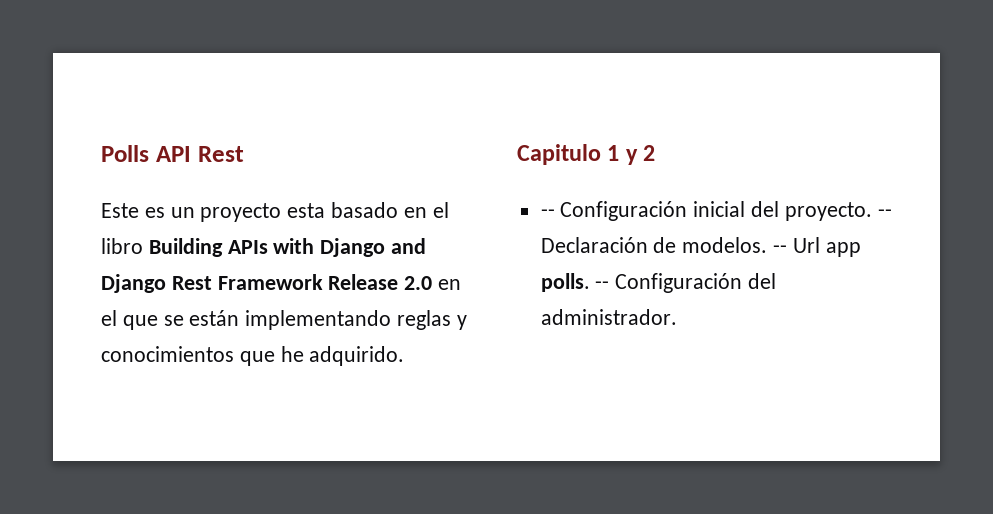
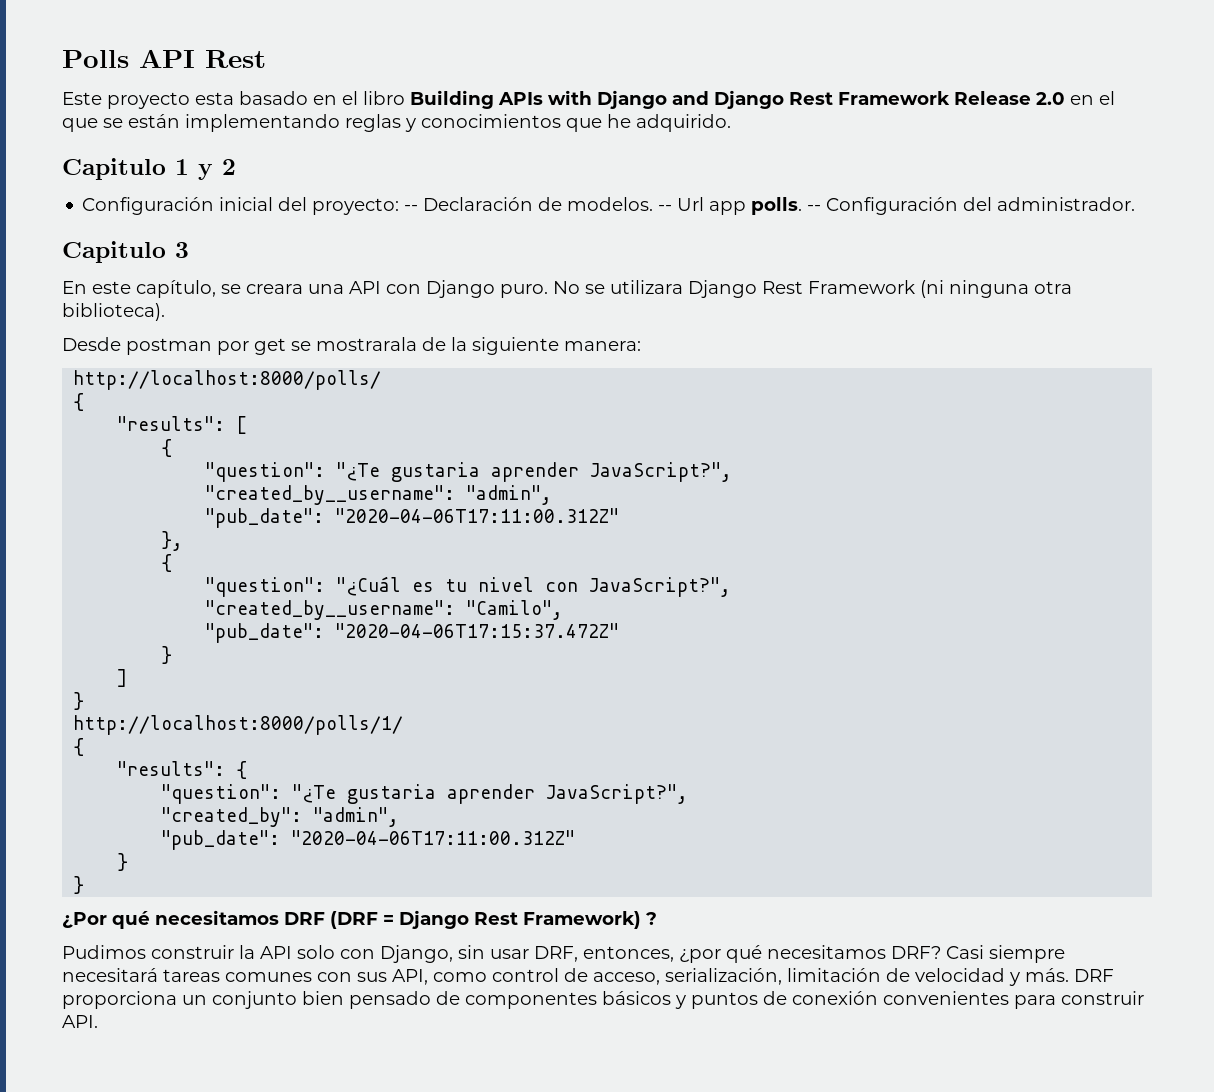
- Este es un proyecto esta basado en el libro Building APIs with Django and Django Rest Framework Release 2.0 en el que se están implementando reglas y conocimientos que he adquirido.
+ Este proyecto esta basado en el libro Building APIs with Django and Django Rest Framework Release 2.0 en el que se están implementando reglas y conocimientos que he adquirido.
- -- Configuración inicial del proyecto. -- Declaración de modelos.
+ Configuración inicial del proyecto: -- Declaración de modelos.
+ Capitulo 3
+ En este capítulo, se creara una API con Django puro. No se utilizara Django Rest Framework (ni ninguna otra biblioteca).
+ Desde postman por get se mostrarala de la siguiente manera:
+ http://localhost:8000/polls/
+ {
+ "results": [
+ {
+ "question": "¿Te gustaria aprender JavaScript?",
+ "created_by__username": "admin",
+ "pub_date": "2020-04-06T17:11:00.312Z"
+ },
+ {
+ "question": "¿Cuál es tu nivel con JavaScript?",
+ "created_by__username": "Camilo",
+ "pub_date": "2020-04-06T17:15:37.472Z"
+ }
+ ]
+ }
+ http://localhost:8000/polls/1/
+ {
+ "results": {
+ "question": "¿Te gustaria aprender JavaScript?",
+ "created_by": "admin",
+ "pub_date": "2020-04-06T17:11:00.312Z"
+ }
+ }
+ ¿Por qué necesitamos DRF (DRF = Django Rest Framework) ?
+ Pudimos construir la API solo con Django, sin usar DRF, entonces, ¿por qué necesitamos DRF? Casi siempre necesitará tareas comunes con sus API, como control de acceso, serialización, limitación de velocidad y más. DRF proporciona un conjunto bien pensado de componentes básicos y puntos de conexión convenientes para construir API.

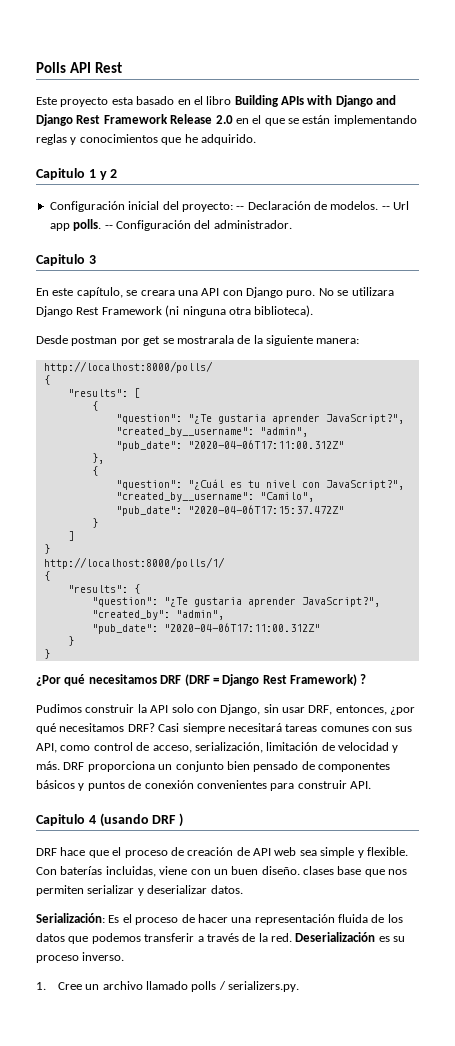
+ Capitulo 4 (usando DRF )
+ DRF hace que el proceso de creación de API web sea simple y flexible. Con baterías incluidas, viene con un buen diseño. clases base que nos permiten serializar y deserializar datos.
+ Serialización: Es el proceso de hacer una representación fluida de los datos que podemos transferir a través de la red. Deserialización es su proceso inverso.
+ 1. Cree un archivo llamado polls / serializers.py.

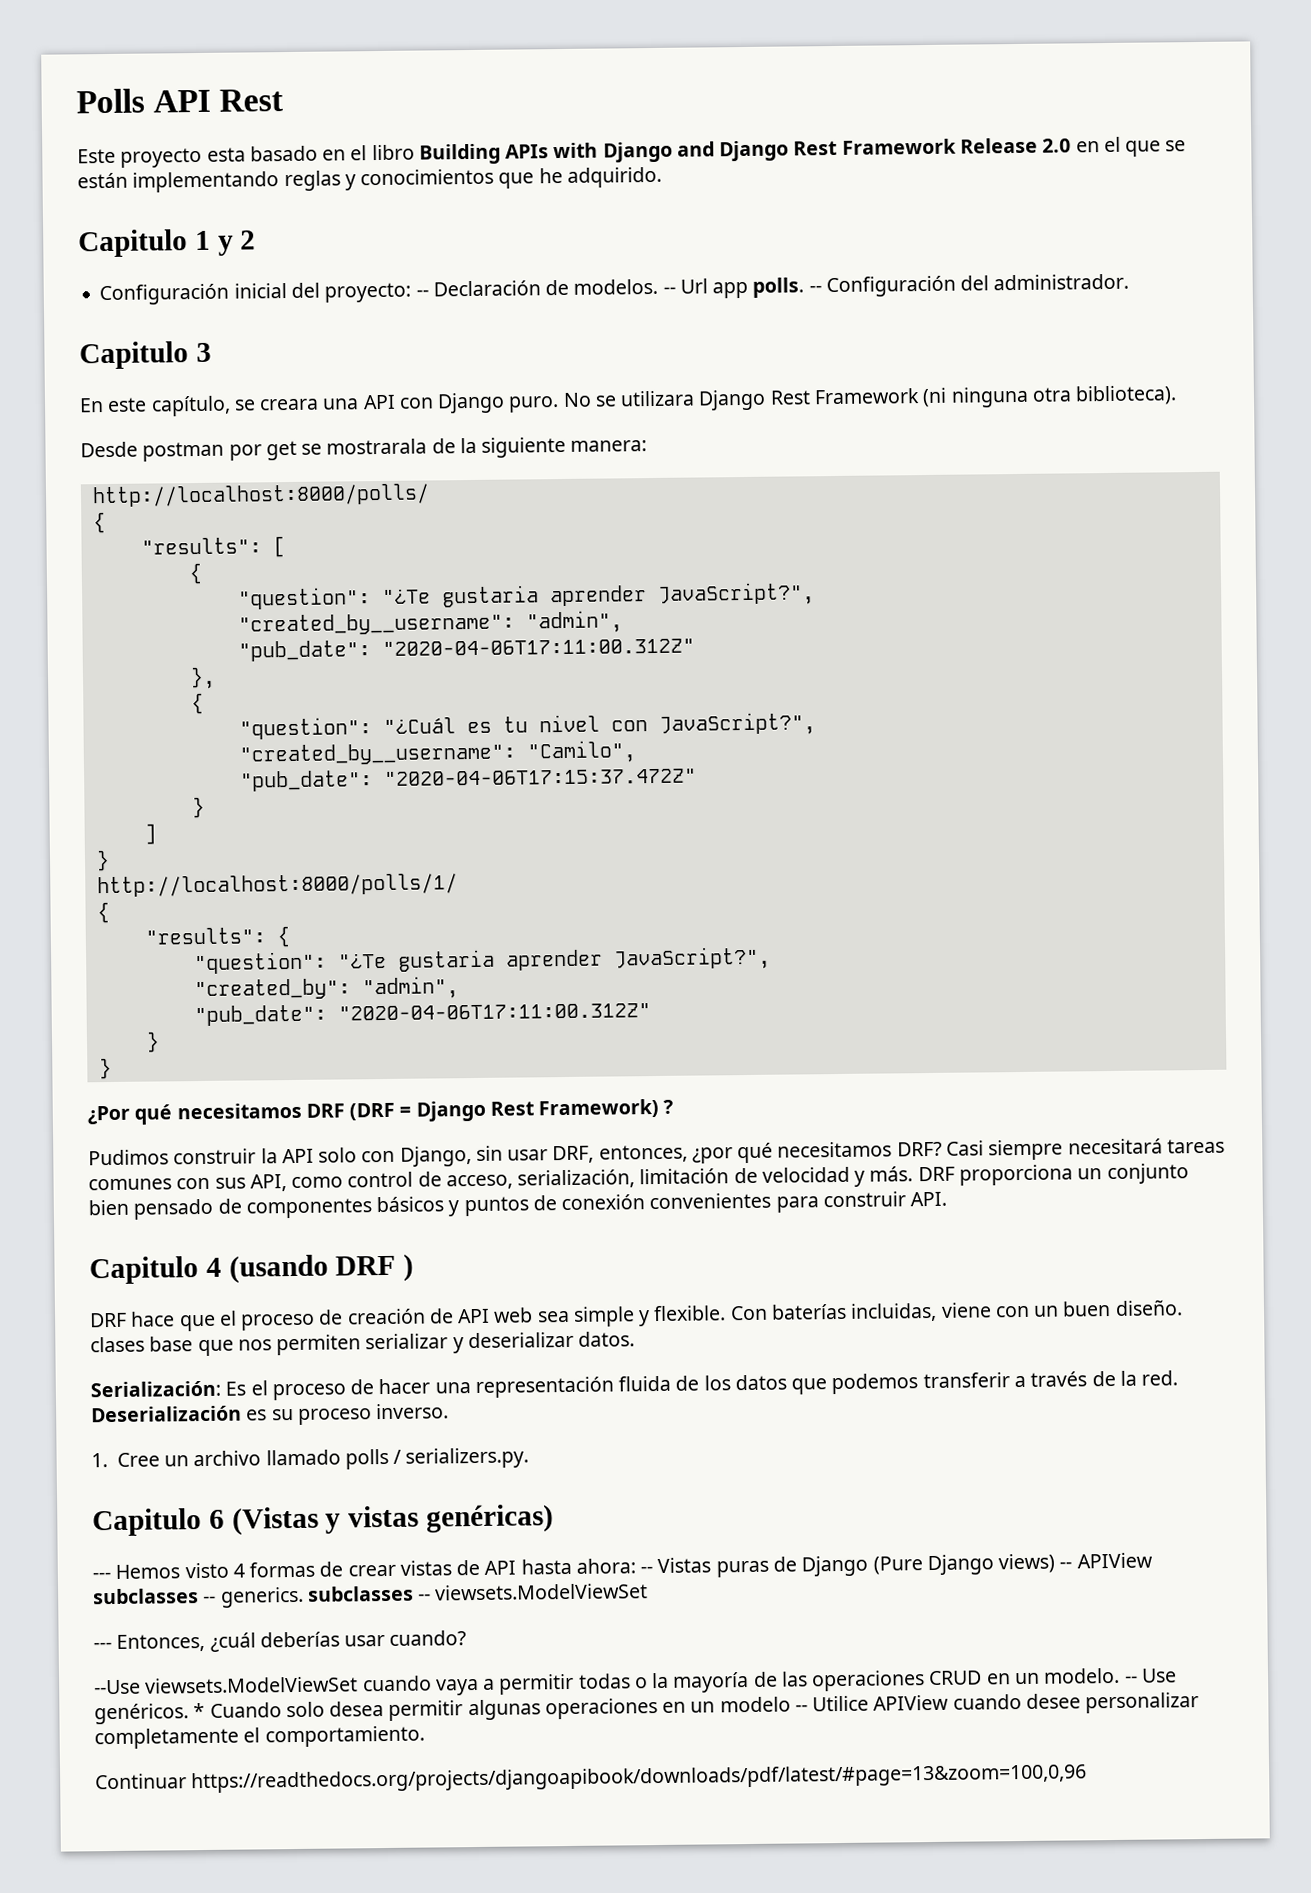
+ Capitulo 6 (Vistas y vistas genéricas)
+ --- Hemos visto 4 formas de crear vistas de API hasta ahora: -- Vistas puras de Django (Pure Django views) -- APIView subclasses -- generics. subclasses -- viewsets.ModelViewSet
+ --- Entonces, ¿cuál deberías usar cuando?
+ --Use viewsets.ModelViewSet cuando vaya a permitir todas o la mayoría de las operaciones CRUD en un modelo. -- Use genéricos. * Cuando solo desea permitir algunas operaciones en un modelo -- Utilice APIView cuando desee personalizar completamente el comportamiento.
+ Continuar https://readthedocs.org/projects/djangoapibook/downloads/pdf/latest/#page=13&zoom=100,0,96

